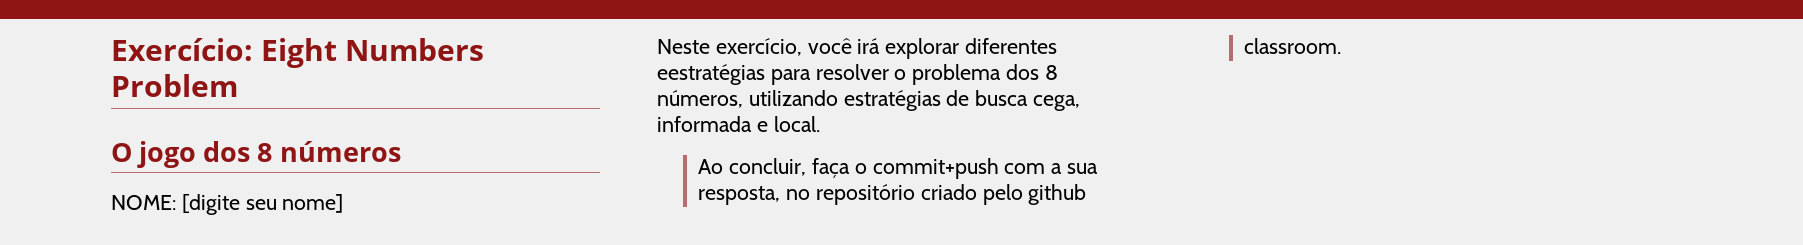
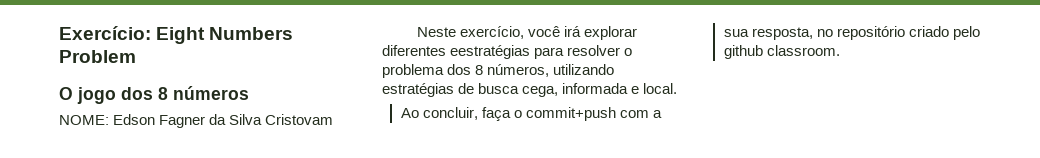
- NOME: [digite seu nome]
+ NOME: Edson Fagner da Silva Cristovam

